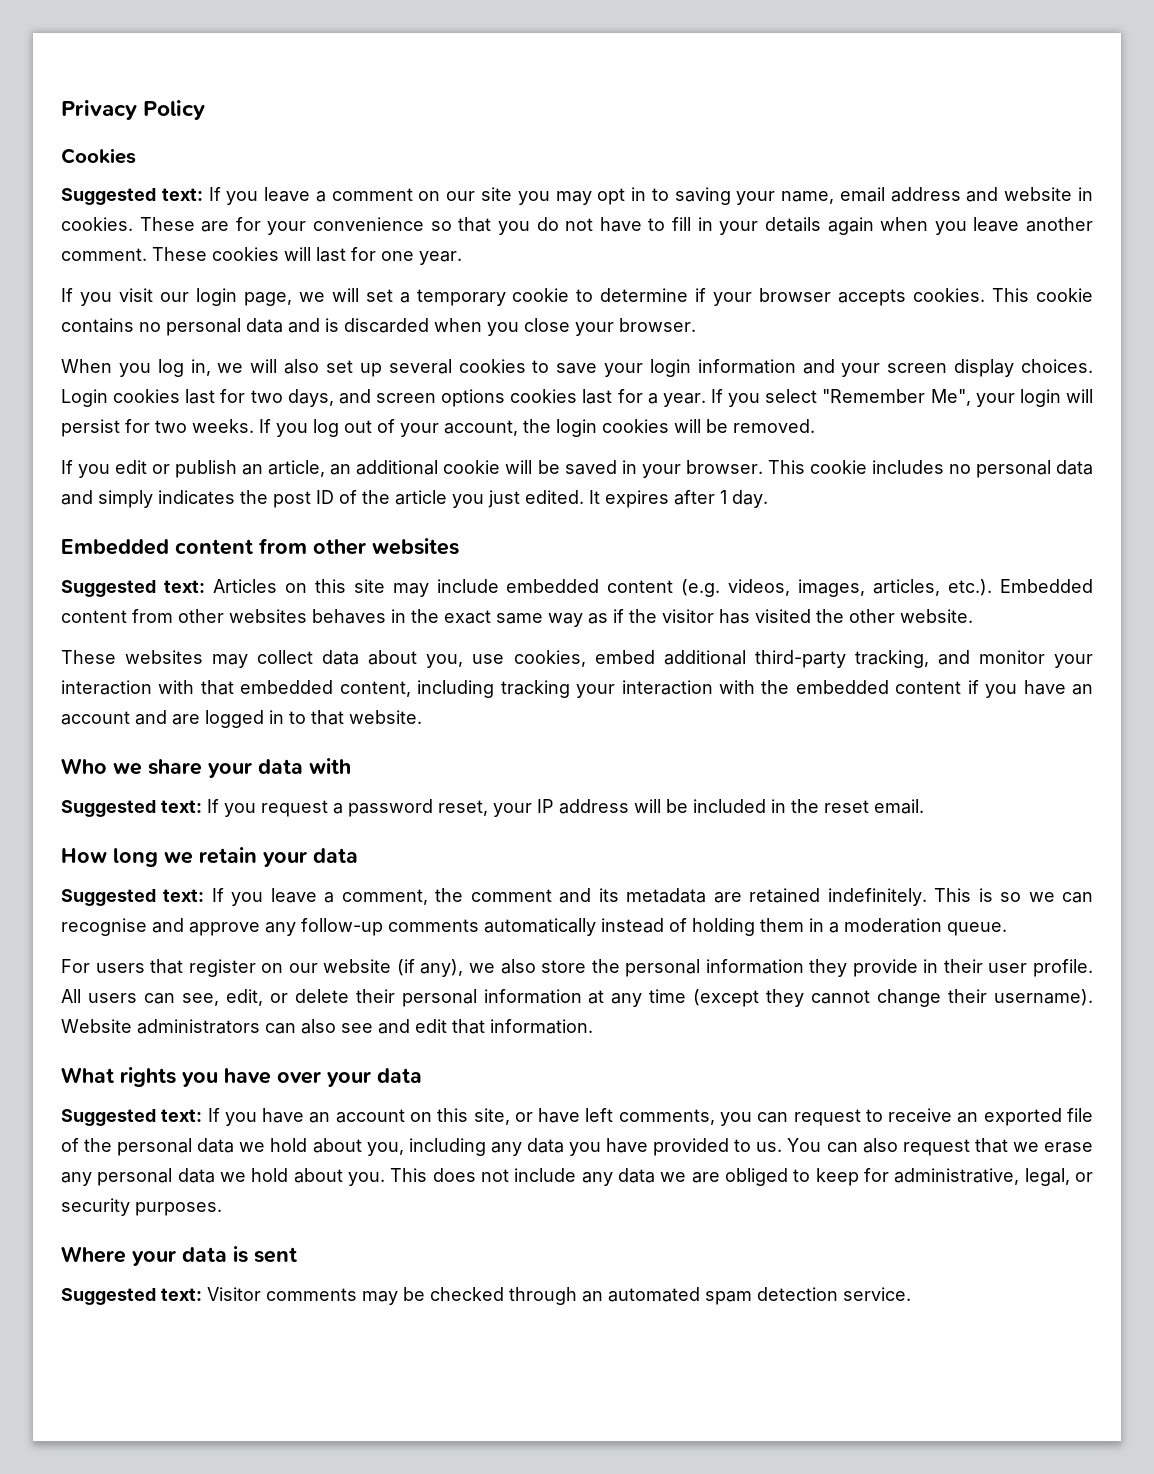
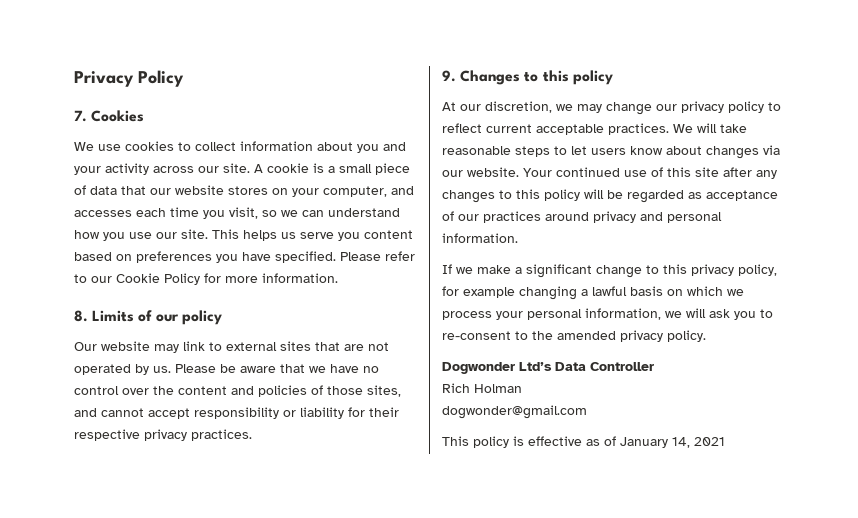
- Cookies
+ 7. Cookies
- Suggested text: If you leave a comment on our site you may opt in to saving your name, email address and website in cookies. These are for your convenience so that you do not have to fill in your details again when you leave another comment. These cookies will last for one year.
- If you visit our login page, we will set a temporary cookie to determine if your browser accepts cookies. This cookie contains no personal data and is discarded when you close your browser.
- When you log in, we will also set up several cookies to save your login information and your screen display choices. Login cookies last for two days, and screen options cookies last for a year. If you select "Remember Me", your login will persist for two weeks. If you log out of your account, the login cookies will be removed.
- If you edit or publish an article, an additional cookie will be saved in your browser. This cookie includes no personal data and simply indicates the post ID of the article you just edited. It expires after 1 day.
- Embedded content from other websites
- Suggested text: Articles on this site may include embedded content (e.g. videos, images, articles, etc.). Embedded content from other websites behaves in the exact same way as if the visitor has visited the other website.
- These websites may collect data about you, use cookies, embed additional third-party tracking, and monitor your interaction with that embedded content, including tracking your interaction with the embedded content if you have an account and are logged in to that website.
- Who we share your data with
- Suggested text: If you request a password reset, your IP address will be included in the reset email.
- How long we retain your data
- Suggested text: If you leave a comment, the comment and its metadata are retained indefinitely. This is so we can recognise and approve any follow-up comments automatically instead of holding them in a moderation queue.
- For users that register on our website (if any), we also store the personal information they provide in their user profile. All users can see, edit, or delete their personal information at any time (except they cannot change their username). Website administrators can also see and edit that information.
- What rights you have over your data
- Suggested text: If you have an account on this site, or have left comments, you can request to receive an exported file of the personal data we hold about you, including any data you have provided to us. You can also request that we erase any personal data we hold about you. This does not include any data we are obliged to keep for administrative, legal, or security purposes.
- Where your data is sent
- Suggested text: Visitor comments may be checked through an automated spam detection service.
+ We use cookies to collect information about you and your activity across our site. A cookie is a small piece of data that our website stores on your computer, and accesses each time you visit, so we can understand how you use our site. This helps us serve you content based on preferences you have specified. Please refer to our Cookie Policy for more information.
+ 8. Limits of our policy
+ Our website may link to external sites that are not operated by us. Please be aware that we have no control over the content and policies of those sites, and cannot accept responsibility or liability for their respective privacy practices.
+ 9. Changes to this policy
+ At our discretion, we may change our privacy policy to reflect current acceptable practices. We will take reasonable steps to let users know about changes via our website. Your continued use of this site after any changes to this policy will be regarded as acceptance of our practices around privacy and personal information.
+ If we make a significant change to this privacy policy, for example changing a lawful basis on which we process your personal information, we will ask you to re-consent to the amended privacy policy.
+ Dogwonder Ltd’s Data Controller
+ Rich Holman
+ dogwonder@gmail.com
+ This policy is effective as of January 14, 2021

